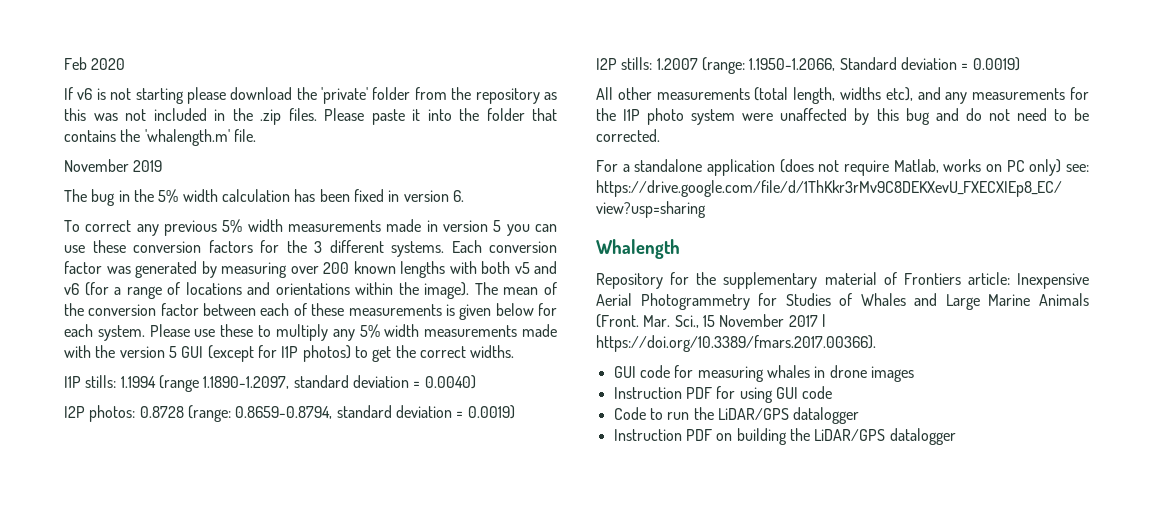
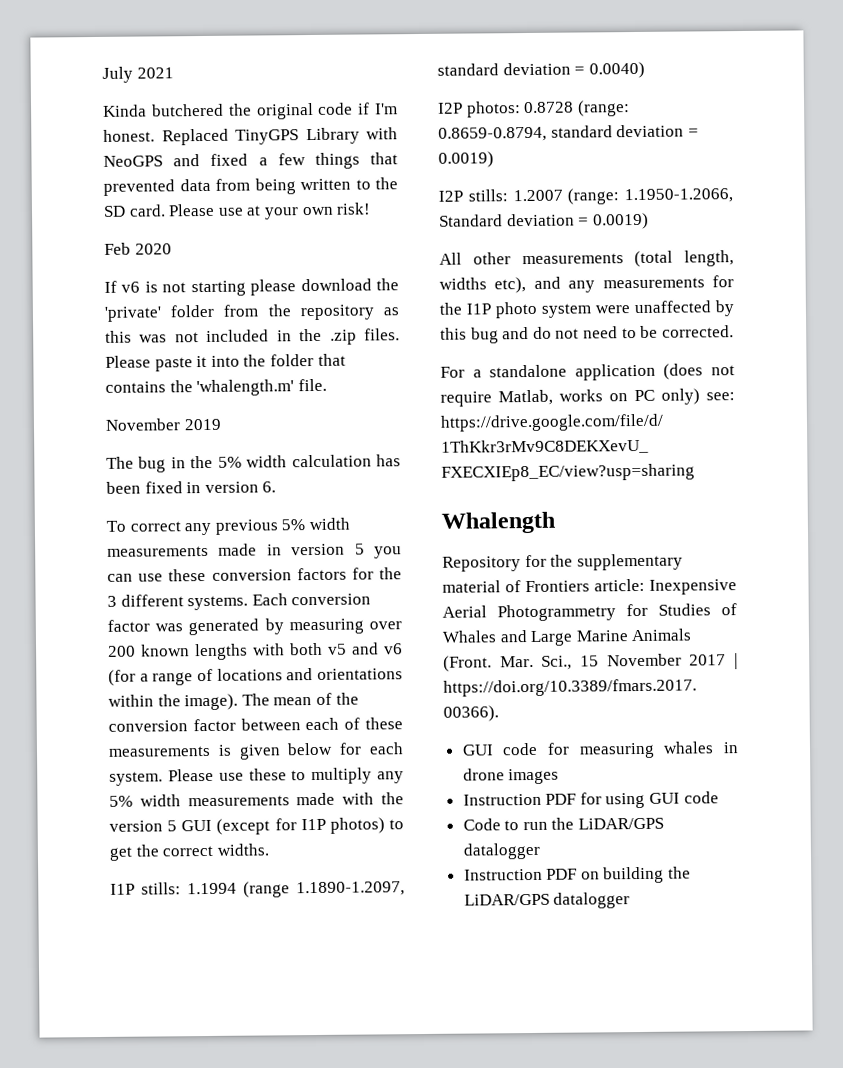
+ July 2021
+ Kinda butchered the original code if I'm honest. Replaced TinyGPS Library with NeoGPS and fixed a few things that prevented data from being written to the SD card. Please use at your own risk!

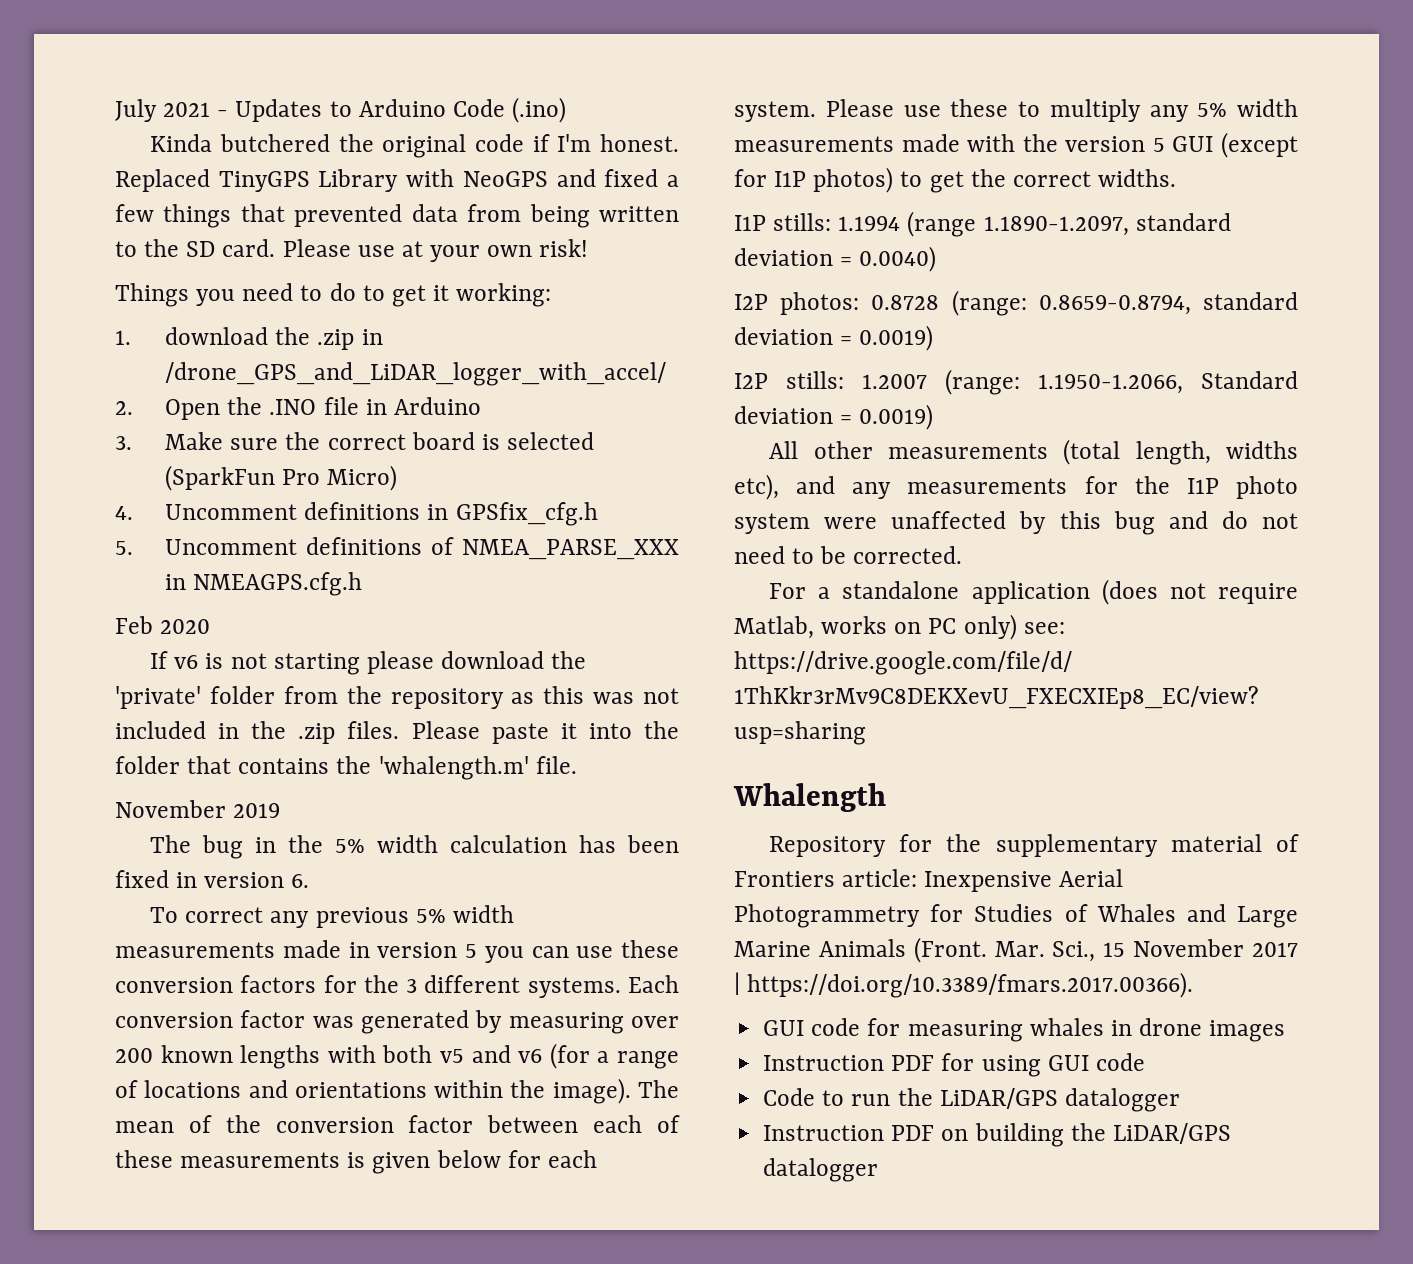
- July 2021
+ July 2021 - Updates to Arduino Code (.ino)
+ Things you need to do to get it working:
+ 1. download the .zip in /drone_GPS_and_LiDAR_logger_with_accel/
+ 2. Open the .INO file in Arduino
+ 3. Make sure the correct board is selected (SparkFun Pro Micro)
+ 4. Uncomment definitions in GPSfix_cfg.h
+ 5. Uncomment definitions of NMEA_PARSE_XXX in NMEAGPS.cfg.h

